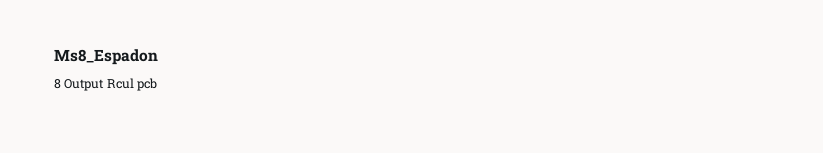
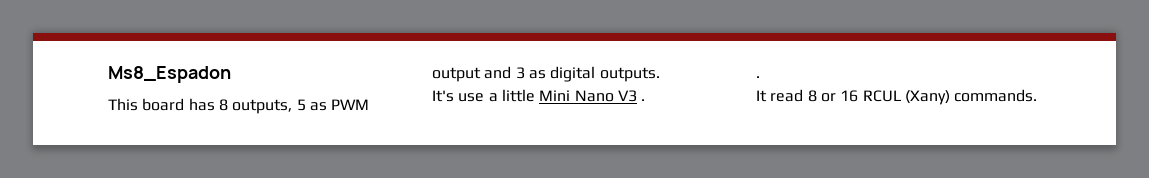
- 8 Output Rcul pcb
+ This board has 8 outputs, 5 as PWM output and 3 as digital outputs.
+ It's use a little Mini Nano V3 .
+ .
+ It read 8 or 16 RCUL (Xany) commands.

